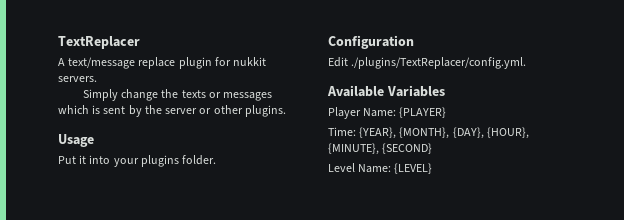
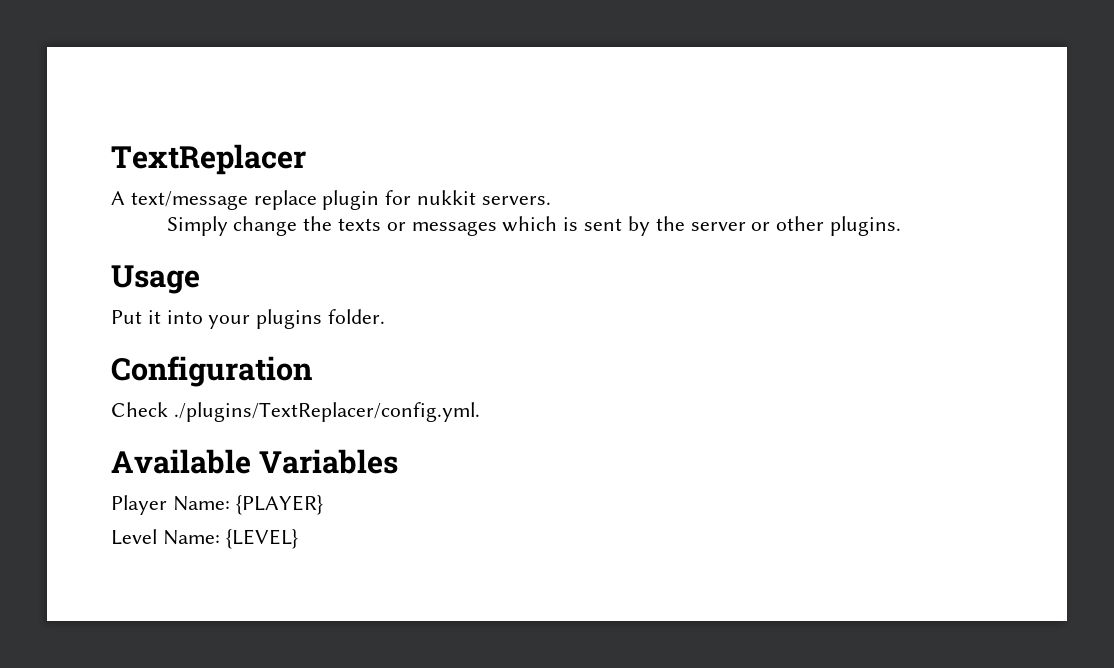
- Edit ./plugins/TextReplacer/config.yml.
+ Check ./plugins/TextReplacer/config.yml.
- Time: {YEAR}, {MONTH}, {DAY}, {HOUR}, {MINUTE}, {SECOND}

